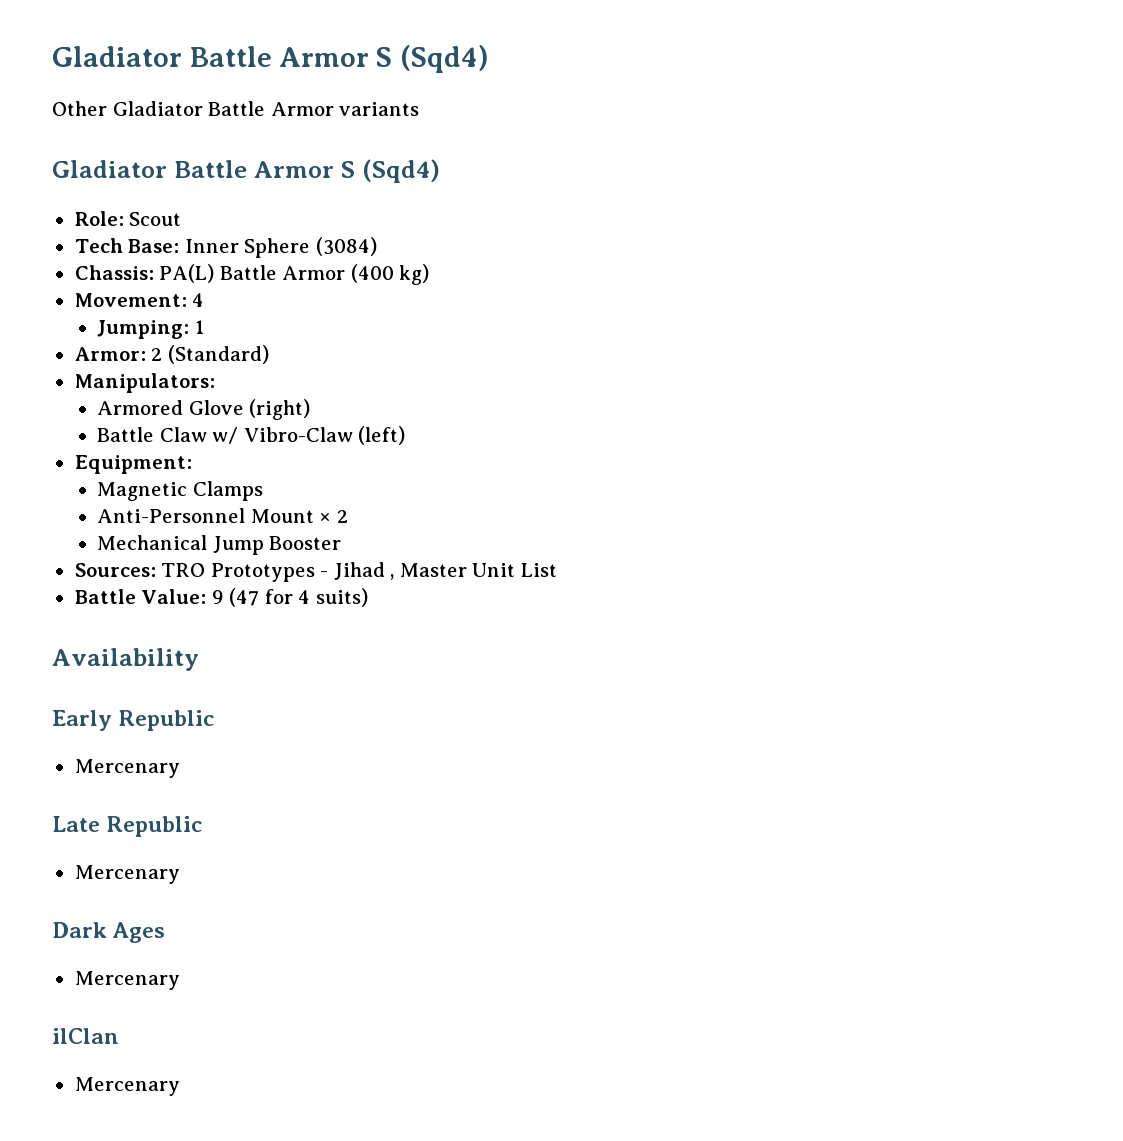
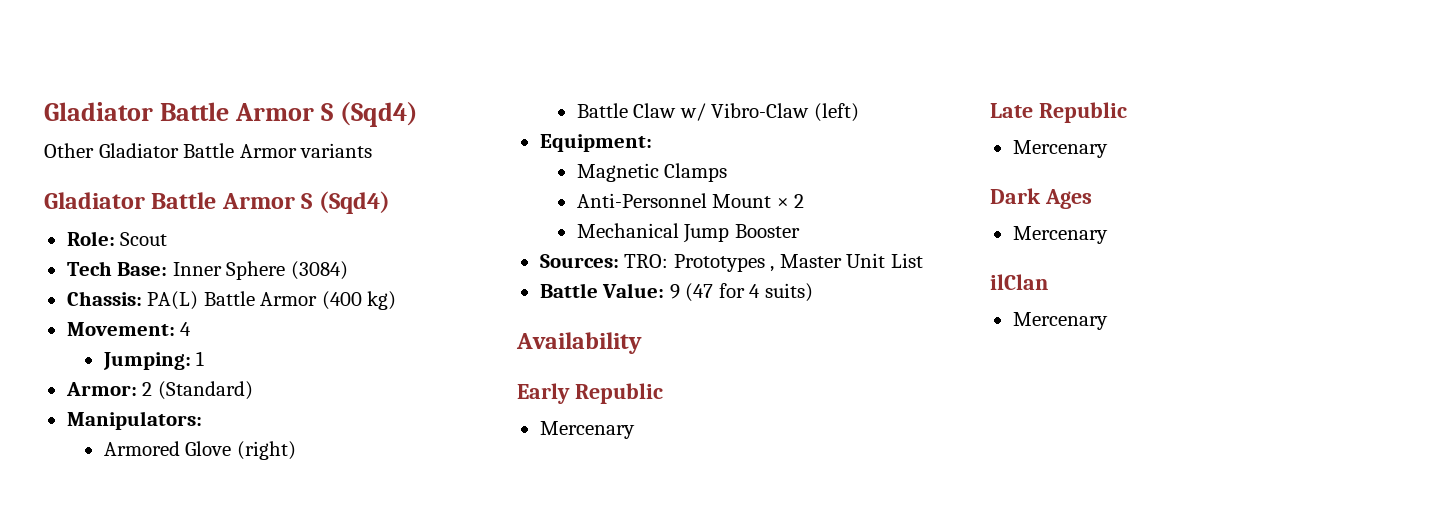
- Sources: TRO Prototypes - Jihad , Master Unit List
+ Sources: TRO: Prototypes , Master Unit List

